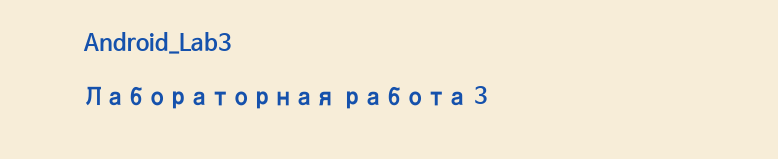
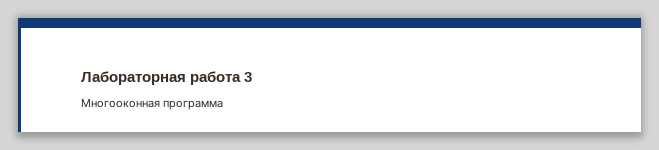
- Android_Lab3
+ Многооконная программа

